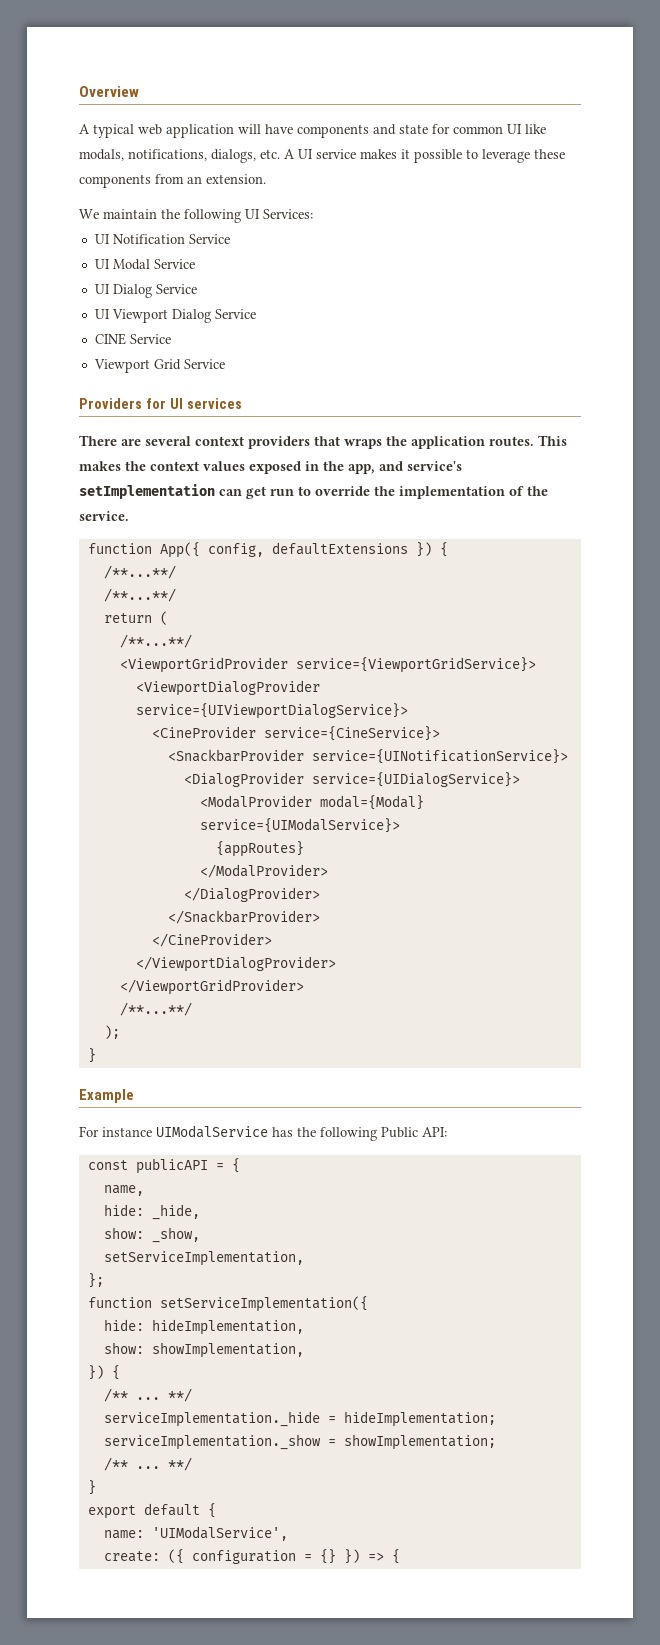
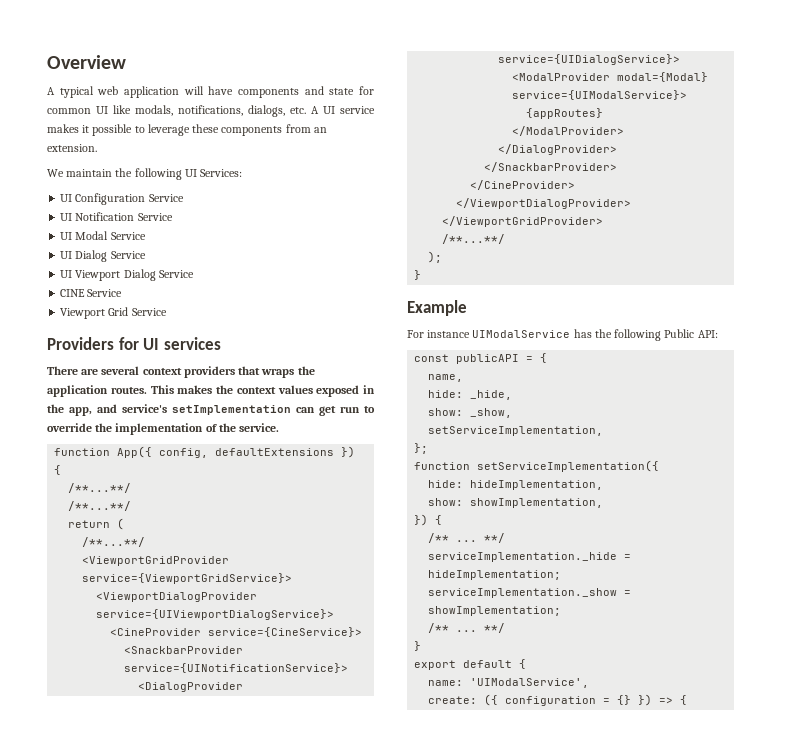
+ UI Configuration Service

